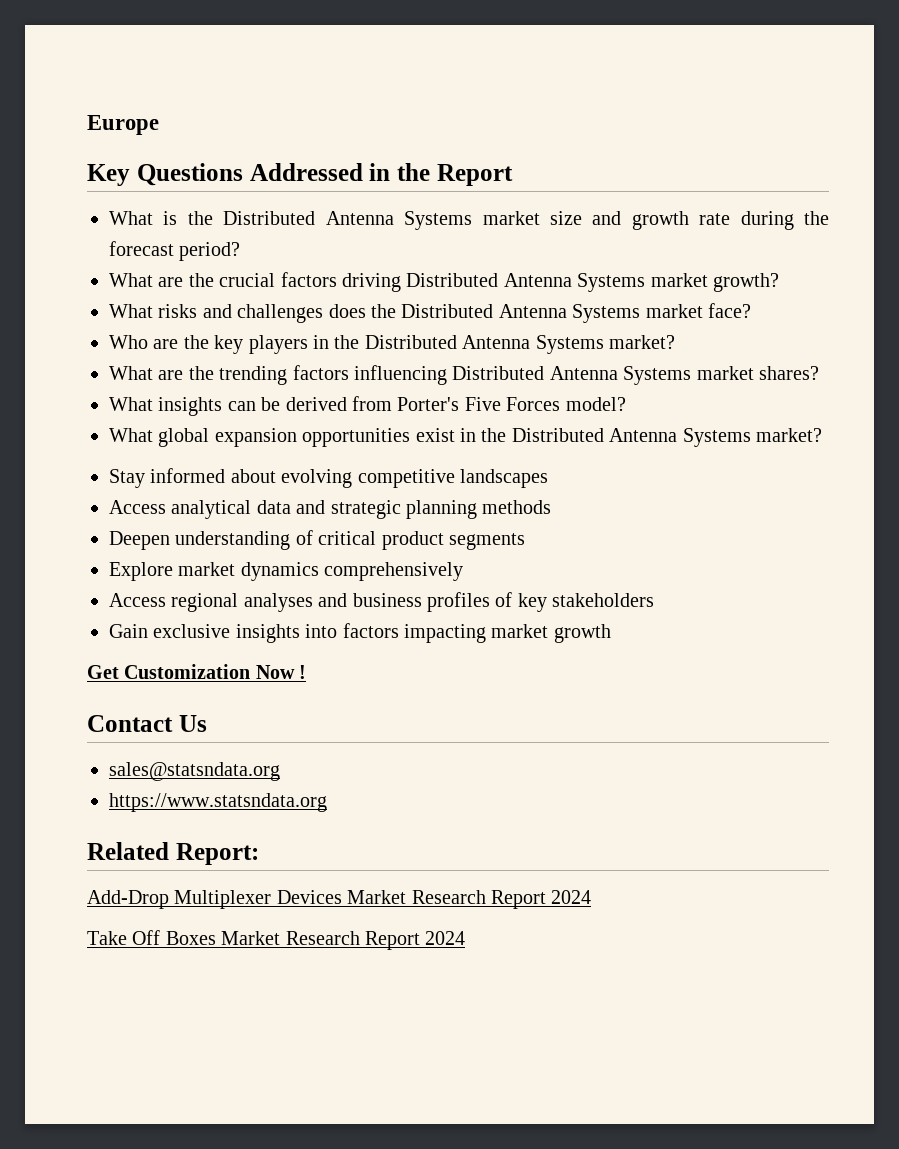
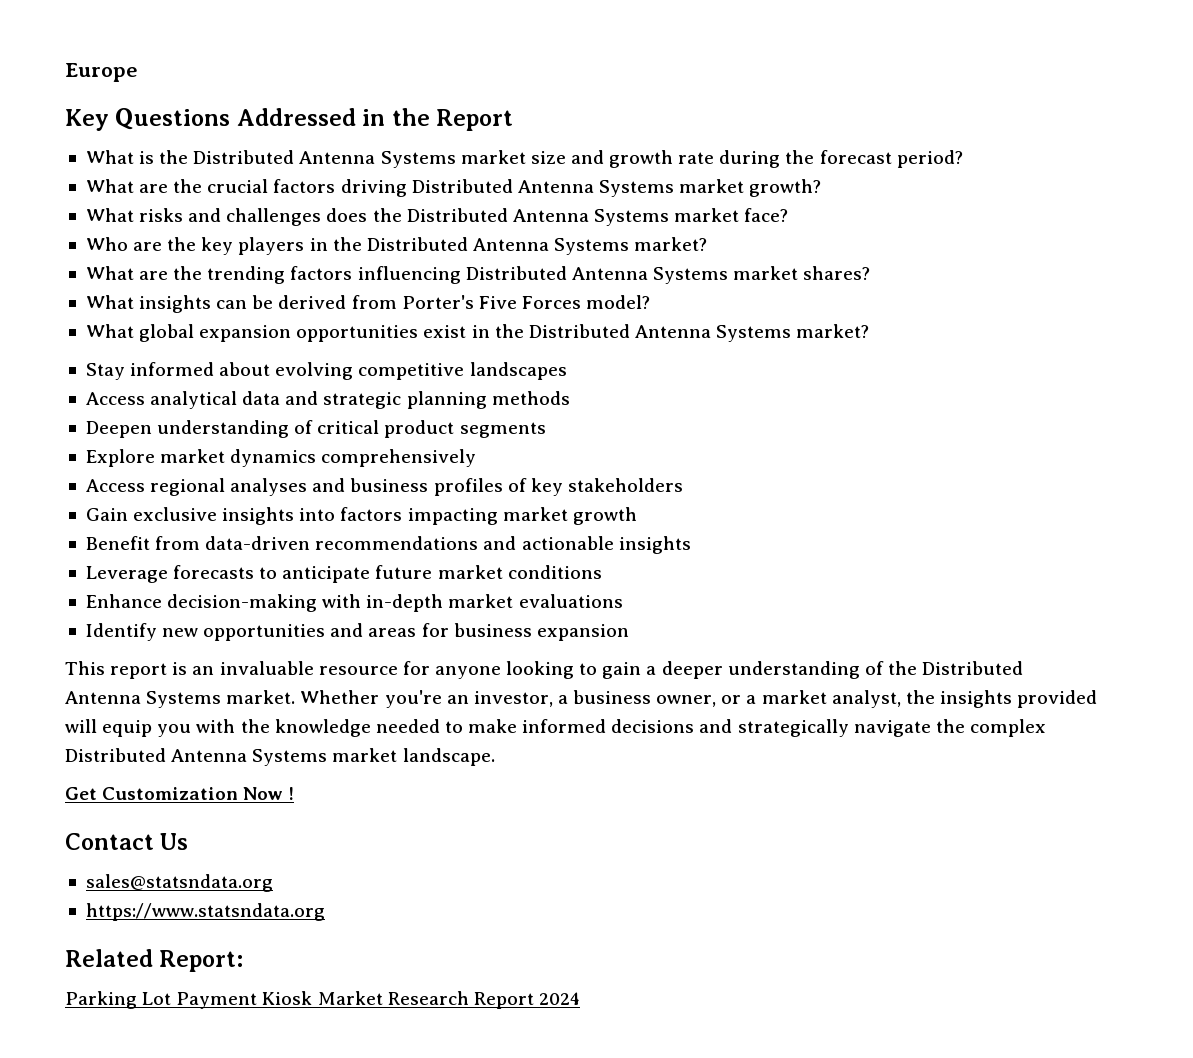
+ Benefit from data-driven recommendations and actionable insights
+ Leverage forecasts to anticipate future market conditions
+ Enhance decision-making with in-depth market evaluations
+ Identify new opportunities and areas for business expansion
+ This report is an invaluable resource for anyone looking to gain a deeper understanding of the Distributed Antenna Systems market. Whether you're an investor, a business owner, or a market analyst, the insights provided will equip you with the knowledge needed to make informed decisions and strategically navigate the complex Distributed Antenna Systems market landscape.
- Add-Drop Multiplexer Devices Market Research Report 2024
- Take Off Boxes Market Research Report 2024
+ Parking Lot Payment Kiosk Market Research Report 2024

